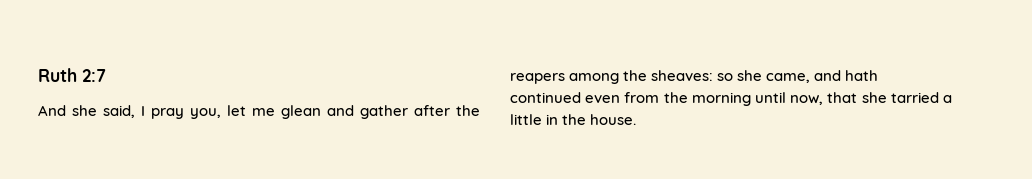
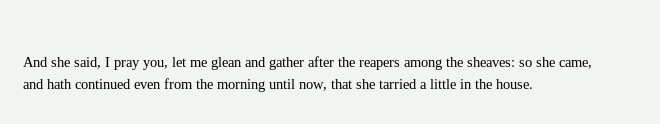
- Ruth 2:7

